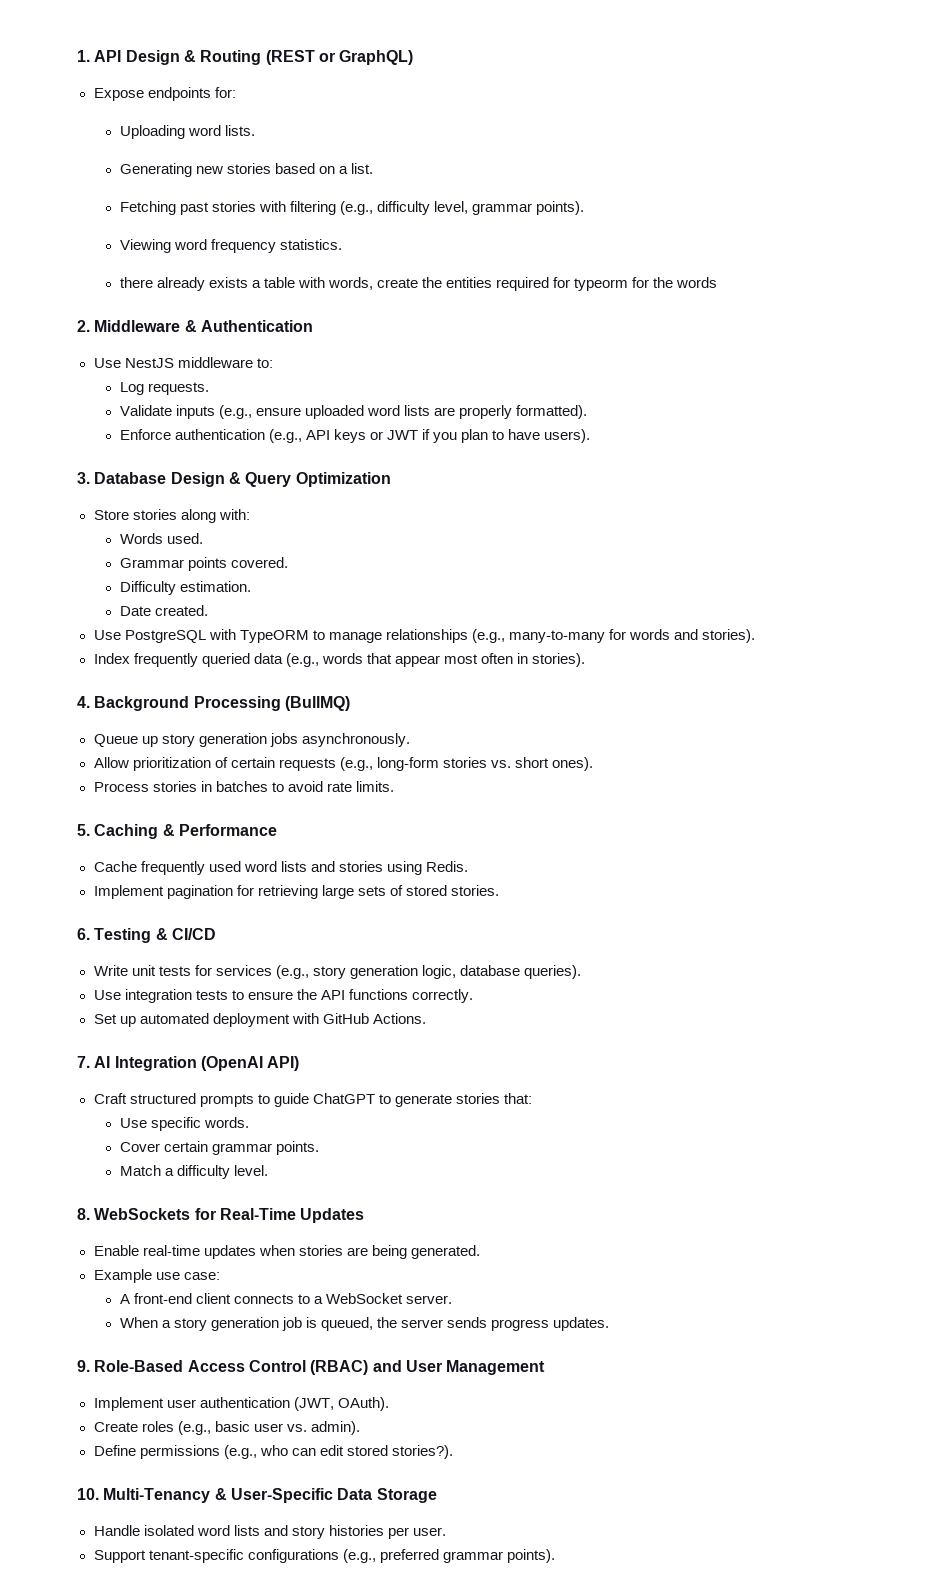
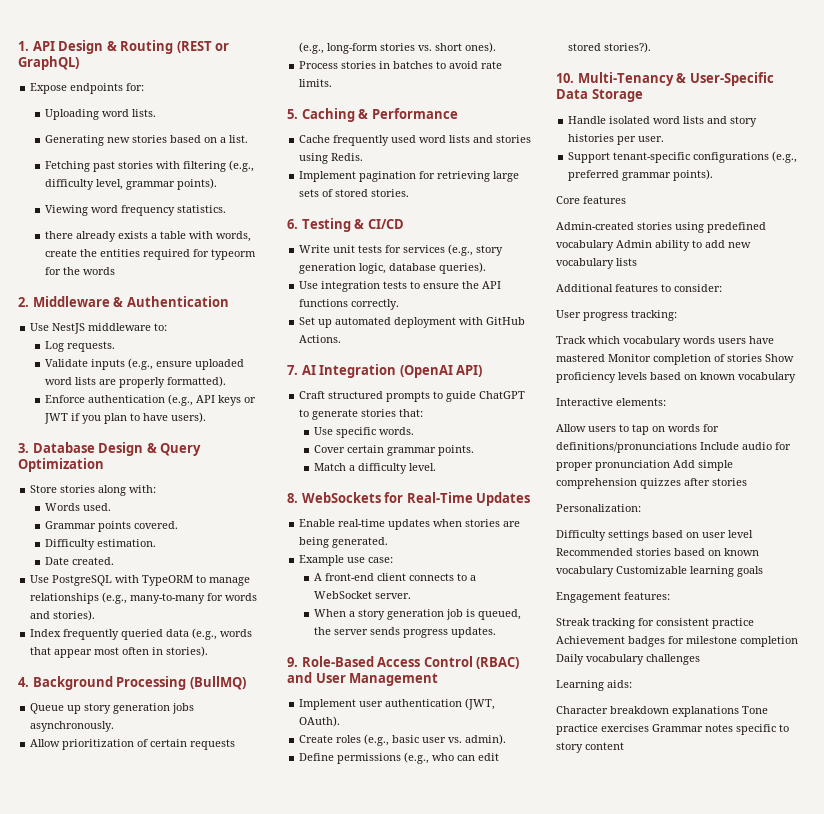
+ Core features
+ Admin-created stories using predefined vocabulary Admin ability to add new vocabulary lists
+ Additional features to consider:
+ User progress tracking:
+ Track which vocabulary words users have mastered Monitor completion of stories Show proficiency levels based on known vocabulary
+ Interactive elements:
+ Allow users to tap on words for definitions/pronunciations Include audio for proper pronunciation Add simple comprehension quizzes after stories
+ Personalization:
+ Difficulty settings based on user level Recommended stories based on known vocabulary Customizable learning goals
+ Engagement features:
+ Streak tracking for consistent practice Achievement badges for milestone completion Daily vocabulary challenges
+ Learning aids:
+ Character breakdown explanations Tone practice exercises Grammar notes specific to story content

